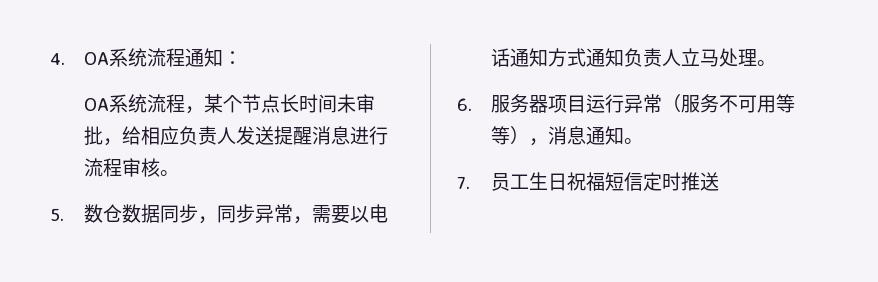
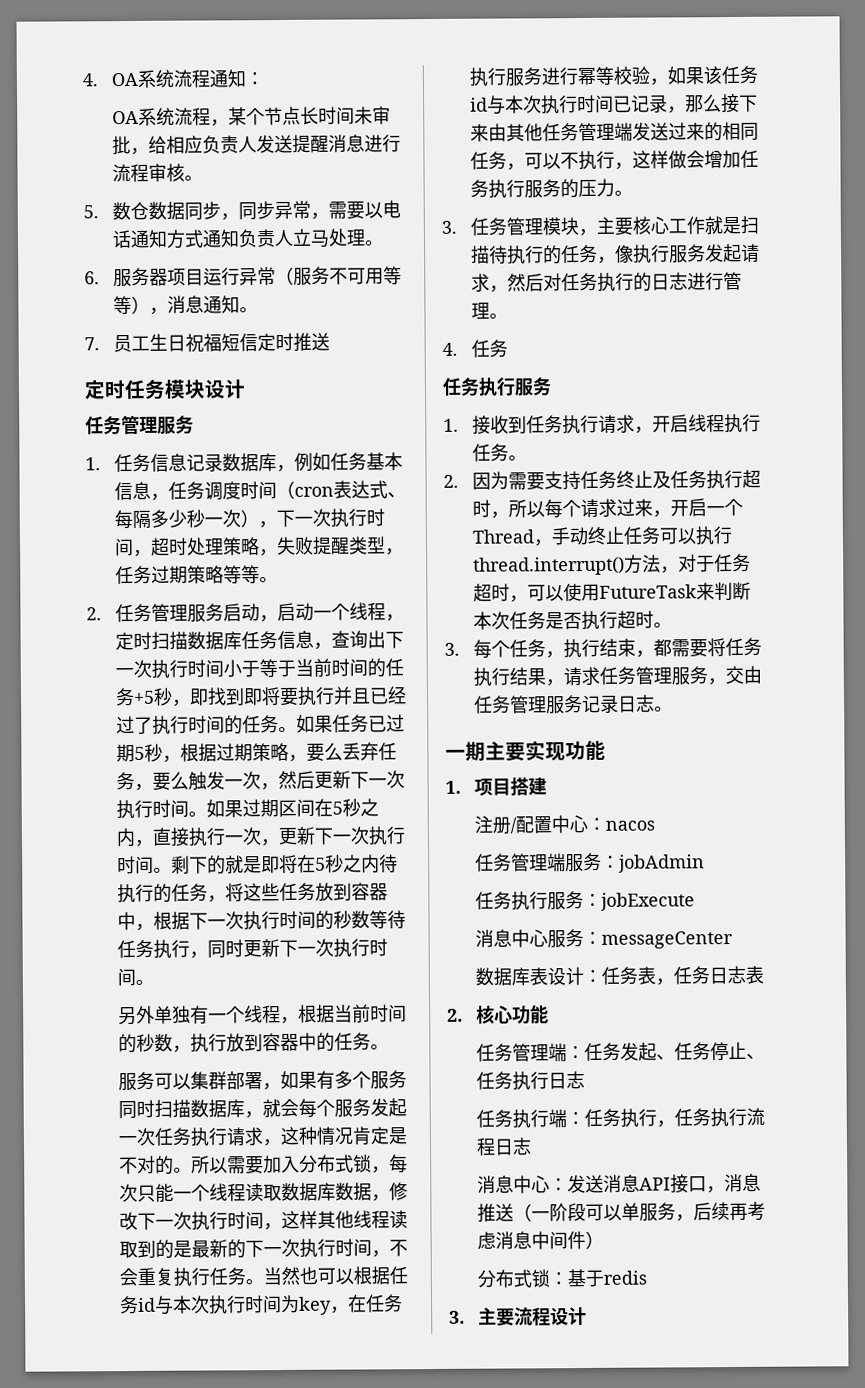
+ 定时任务模块设计
+ 任务管理服务
+ 1.任务信息记录数据库，例如任务基本信息，任务调度时间（cron表达式、每隔多少秒一次），下一次执行时间，超时处理策略，失败提醒类型，任务过期策略等等。
+ 2.任务管理服务启动，启动一个线程，定时扫描数据库任务信息，查询出下一次执行时间小于等于当前时间的任务+5秒，即找到即将要执行并且已经过了执行时间的任务。如果任务已过期5秒，根据过期策略，要么丢弃任务，要么触发一次，然后更新下一次执行时间。如果过期区间在5秒之内，直接执行一次，更新下一次执行时间。剩下的就是即将在5秒之内待执行的任务，将这些任务放到容器中，根据下一次执行时间的秒数等待任务执行，同时更新下一次执行时间。
+ 另外单独有一个线程，根据当前时间的秒数，执行放到容器中的任务。
+ 服务可以集群部署，如果有多个服务同时扫描数据库，就会每个服务发起一次任务执行请求，这种情况肯定是不对的。所以需要加入分布式锁，每次只能一个线程读取数据库数据，修改下一次执行时间，这样其他线程读取到的是最新的下一次执行时间，不会重复执行任务。当然也可以根据任务id与本次执行时间为key，在任务执行服务进行幂等校验，如果该任务id与本次执行时间已记录，那么接下来由其他任务管理端发送过来的相同任务，可以不执行，这样做会增加任务执行服务的压力。
+ 3.任务管理模块，主要核心工作就是扫描待执行的任务，像执行服务发起请求，然后对任务执行的日志进行管理。
+ 4.任务
+ 任务执行服务
+ 1.接收到任务执行请求，开启线程执行任务。
+ 2.因为需要支持任务终止及任务执行超时，所以每个请求过来，开启一个Thread，手动终止任务可以执行thread.interrupt()方法，对于任务超时，可以使用FutureTask来判断本次任务是否执行超时。
+ 3.每个任务，执行结束，都需要将任务执行结果，请求任务管理服务，交由任务管理服务记录日志。
+ 一期主要实现功能
+ 1.项目搭建
+ 注册/配置中心：nacos
+ 任务管理端服务：jobAdmin
+ 任务执行服务：jobExecute
+ 消息中心服务：messageCenter
+ 数据库表设计：任务表，任务日志表
+ 2.核心功能
+ 任务管理端：任务发起、任务停止、任务执行日志
+ 任务执行端：任务执行，任务执行流程日志
+ 消息中心：发送消息API接口，消息推送（一阶段可以单服务，后续再考虑消息中间件）
+ 分布式锁：基于redis
+ 3.主要流程设计

